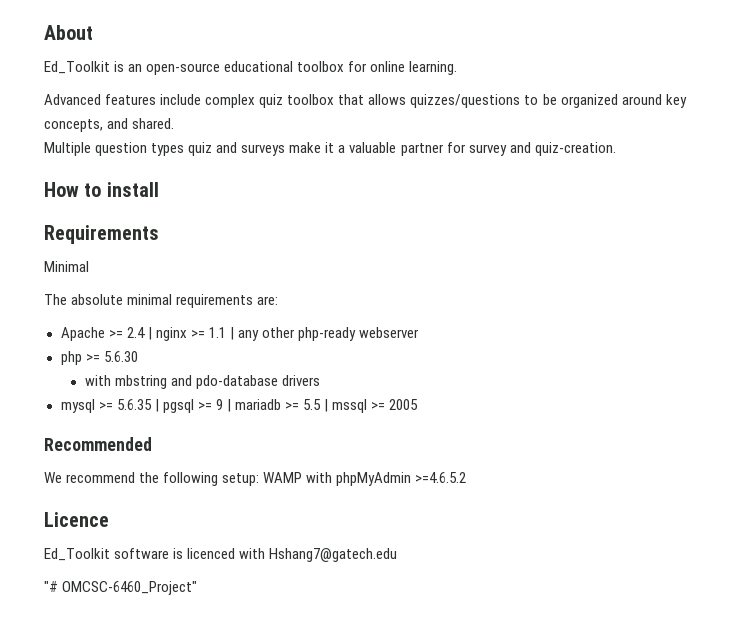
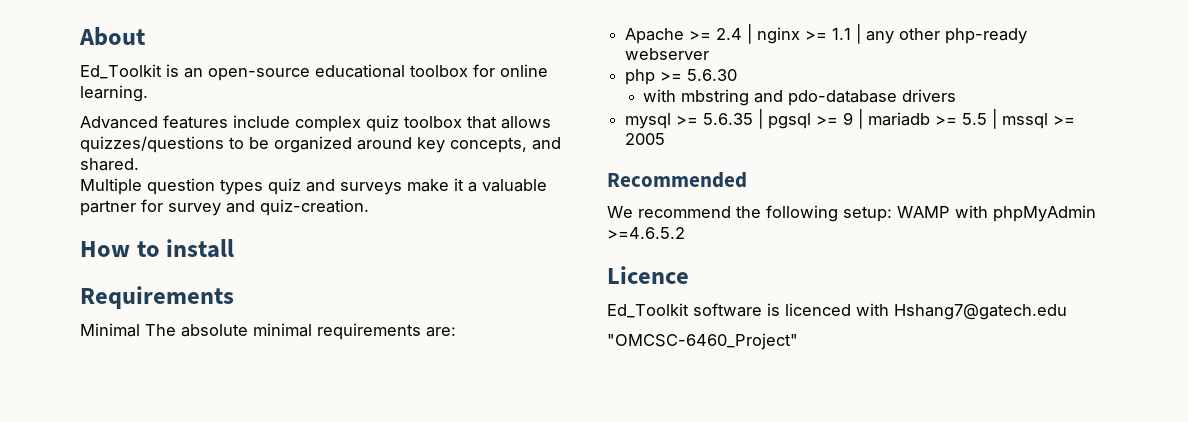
- Minimal
- The absolute minimal requirements are:
+ Minimal The absolute minimal requirements are:
- "# OMCSC-6460_Project"
+ "OMCSC-6460_Project"

